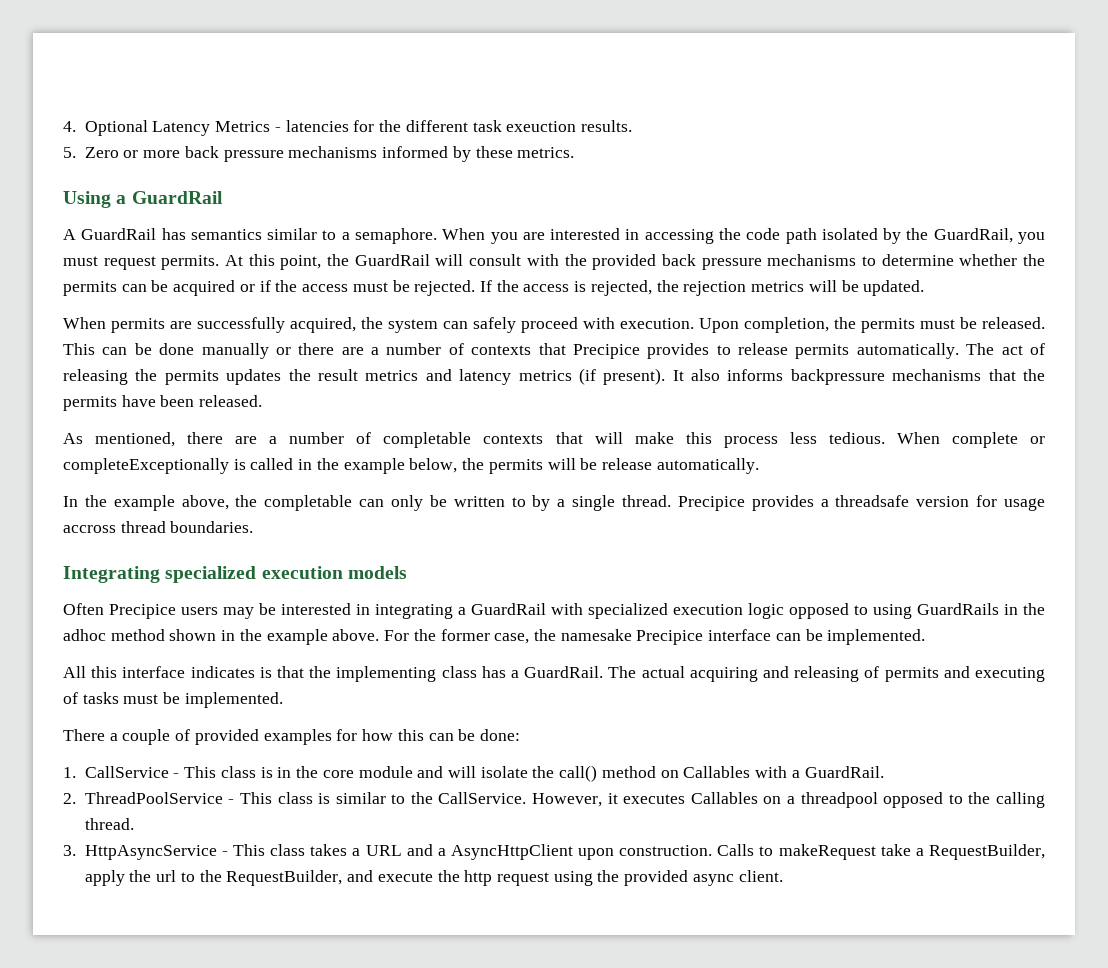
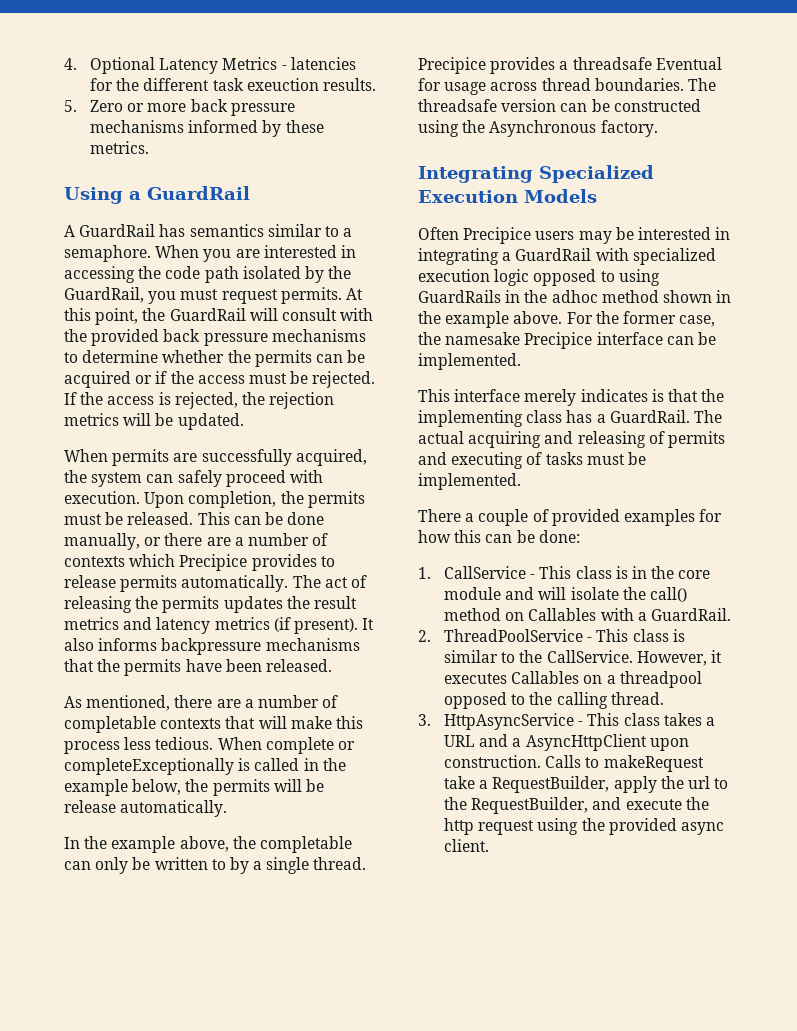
- This can be done manually or there are a number of contexts that Precipice provides to release permits automatically.
+ This can be done manually, or there are a number of contexts which Precipice provides to release permits automatically.
- Precipice provides a threadsafe version for usage accross thread boundaries.
- Integrating specialized execution models
+ Precipice provides a threadsafe Eventual for usage across thread boundaries. The threadsafe version can be constructed using the Asynchronous factory.
+ Integrating Specialized Execution Models
- All this interface indicates is that the implementing class has a GuardRail.
+ This interface merely indicates is that the implementing class has a GuardRail.

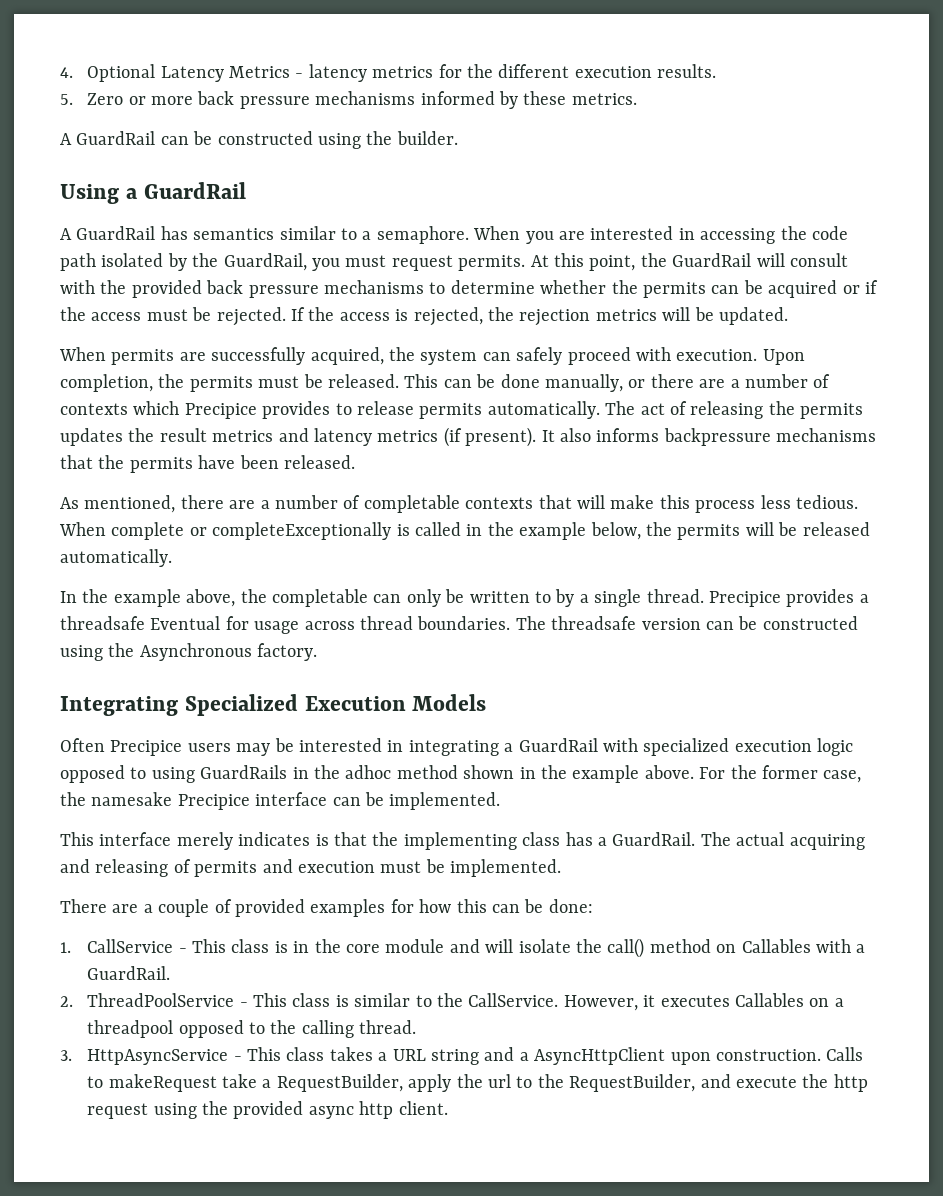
- 4. Optional Latency Metrics - latencies for the different task exeuction results.
+ 4. Optional Latency Metrics - latency metrics for the different execution results.
+ A GuardRail can be constructed using the builder.
- When complete or completeExceptionally is called in the example below, the permits will be release automatically.
+ When complete or completeExceptionally is called in the example below, the permits will be released automatically.
- The actual acquiring and releasing of permits and executing of tasks must be implemented.
+ The actual acquiring and releasing of permits and execution must be implemented.
- There a couple of provided examples for how this can be done:
+ There are a couple of provided examples for how this can be done:
- 3. HttpAsyncService - This class takes a URL and a AsyncHttpClient upon construction.
+ 3. HttpAsyncService - This class takes a URL string and a AsyncHttpClient upon construction.
- Calls to makeRequest take a RequestBuilder, apply the url to the RequestBuilder, and execute the http request using the provided async client.
+ Calls to makeRequest take a RequestBuilder, apply the url to the RequestBuilder, and execute the http request using the provided async http client.

